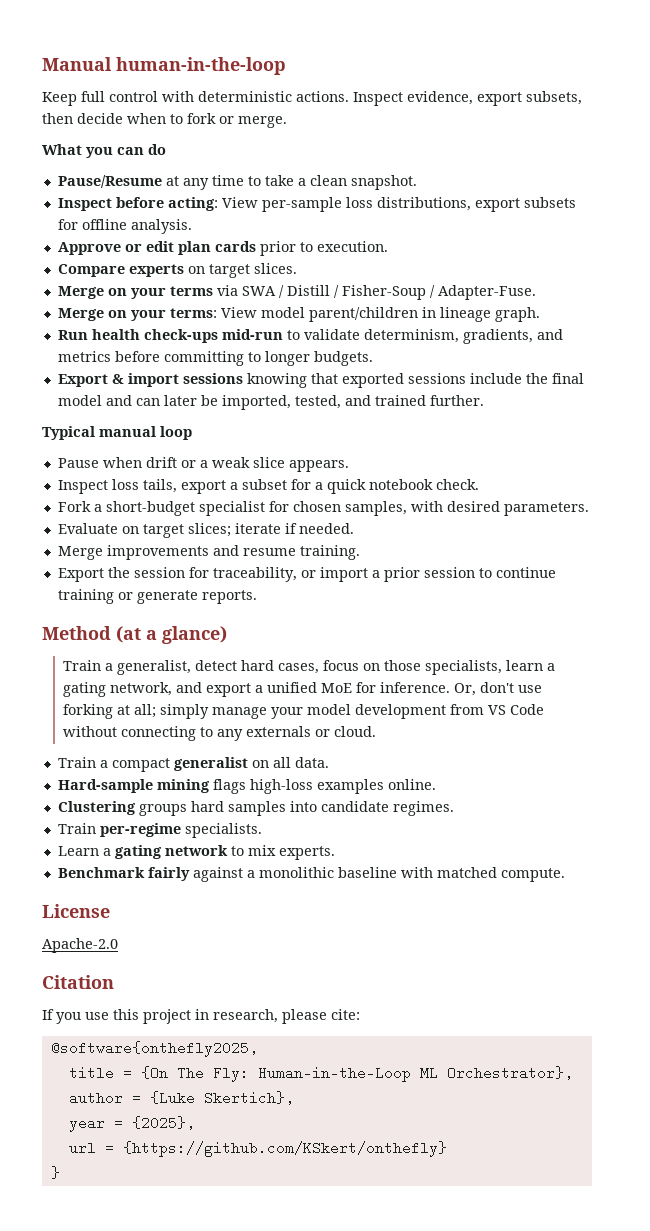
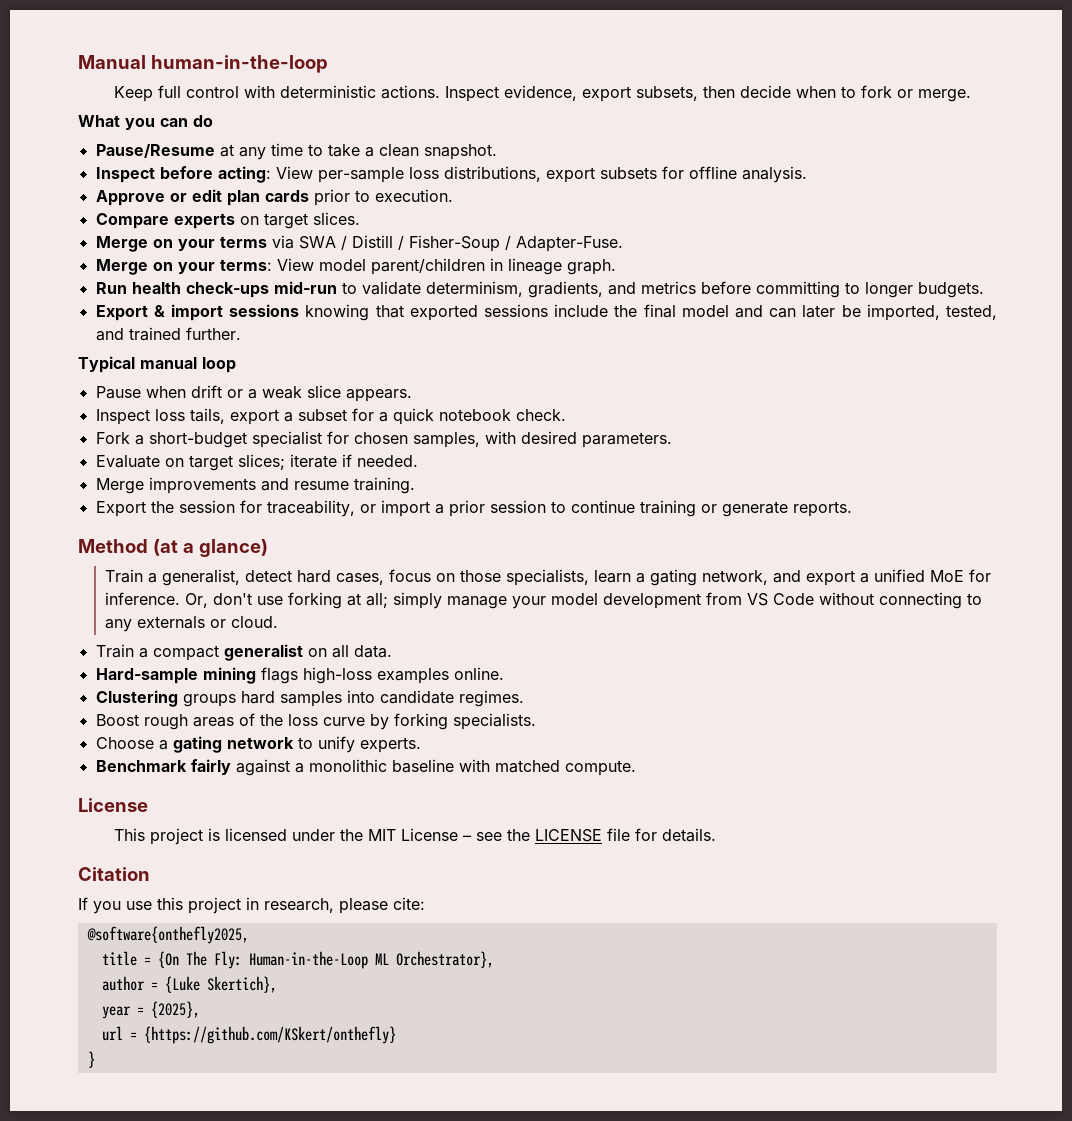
- Train per-regime specialists.
+ Boost rough areas of the loss curve by forking specialists.
- Learn a gating network to mix experts.
+ Choose a gating network to unify experts.
- Apache-2.0
+ This project is licensed under the MIT License – see the LICENSE file for details.

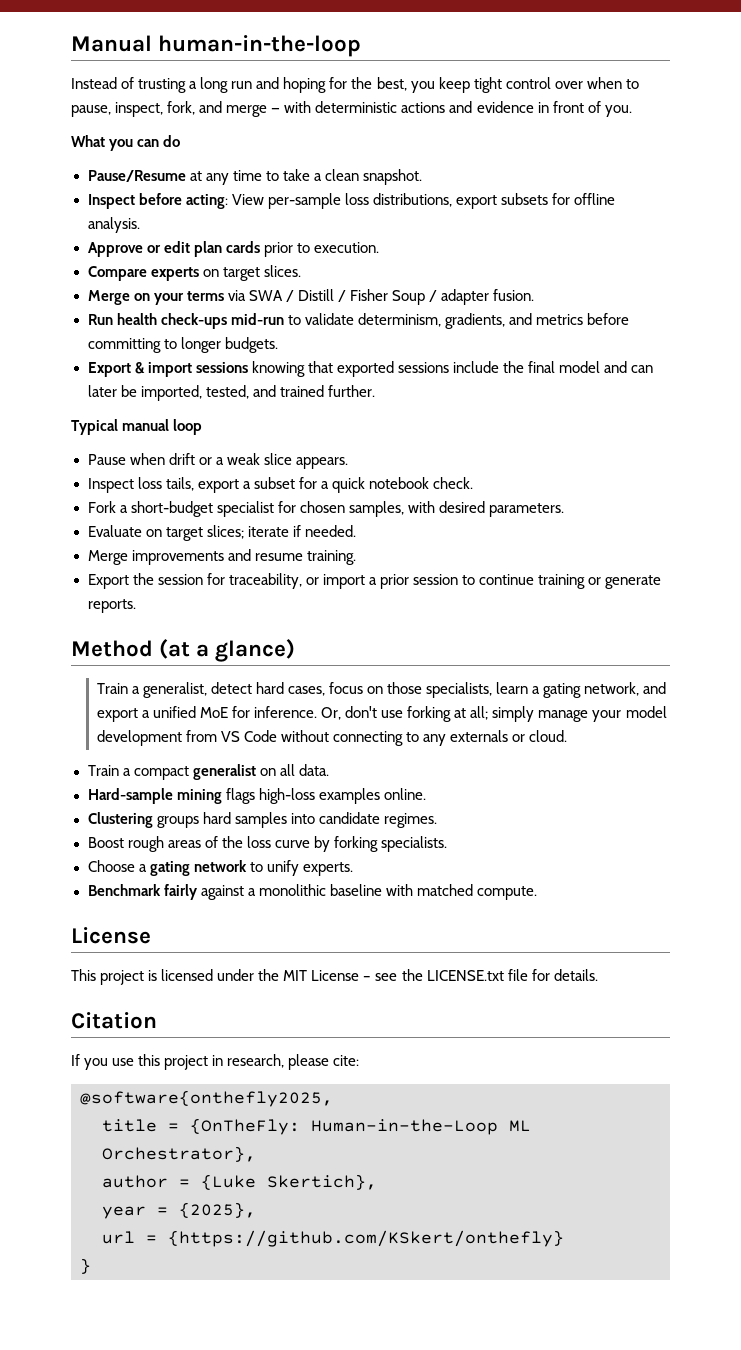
- Keep full control with deterministic actions. Inspect evidence, export subsets, then decide when to fork or merge.
+ Instead of trusting a long run and hoping for the best, you keep tight control over when to pause, inspect, fork, and merge — with deterministic actions and evidence in front of you.
- Merge on your terms via SWA / Distill / Fisher-Soup / Adapter-Fuse.
- Merge on your terms: View model parent/children in lineage graph.
+ Merge on your terms via SWA / Distill / Fisher Soup / adapter fusion.
- This project is licensed under the MIT License – see the LICENSE file for details.
+ This project is licensed under the MIT License – see the LICENSE.txt file for details.
- title = {On The Fly: Human-in-the-Loop ML Orchestrator},
+ title = {OnTheFly: Human-in-the-Loop ML Orchestrator},

